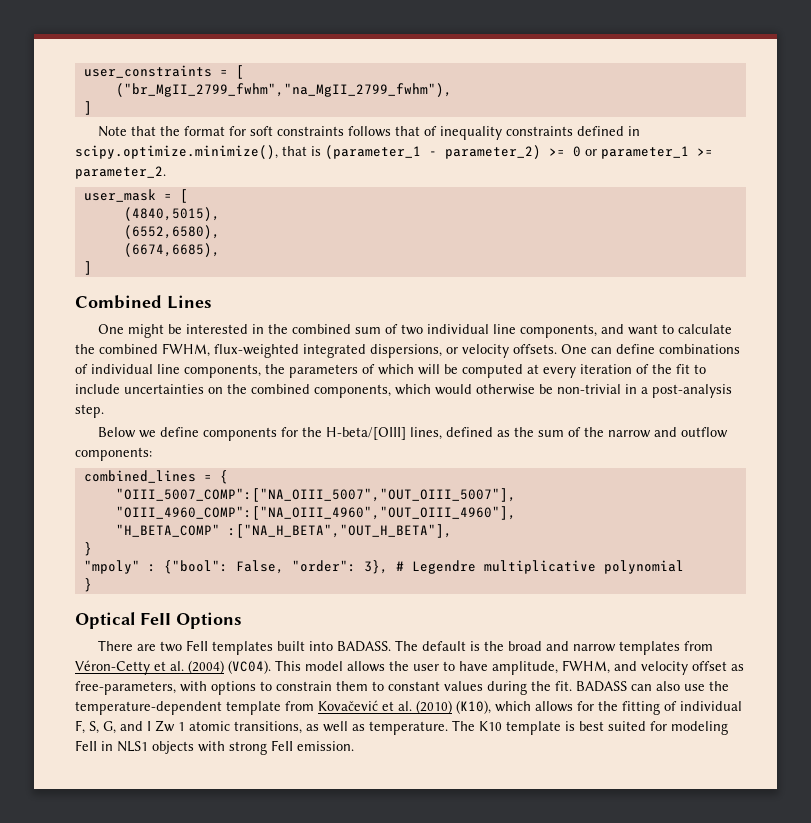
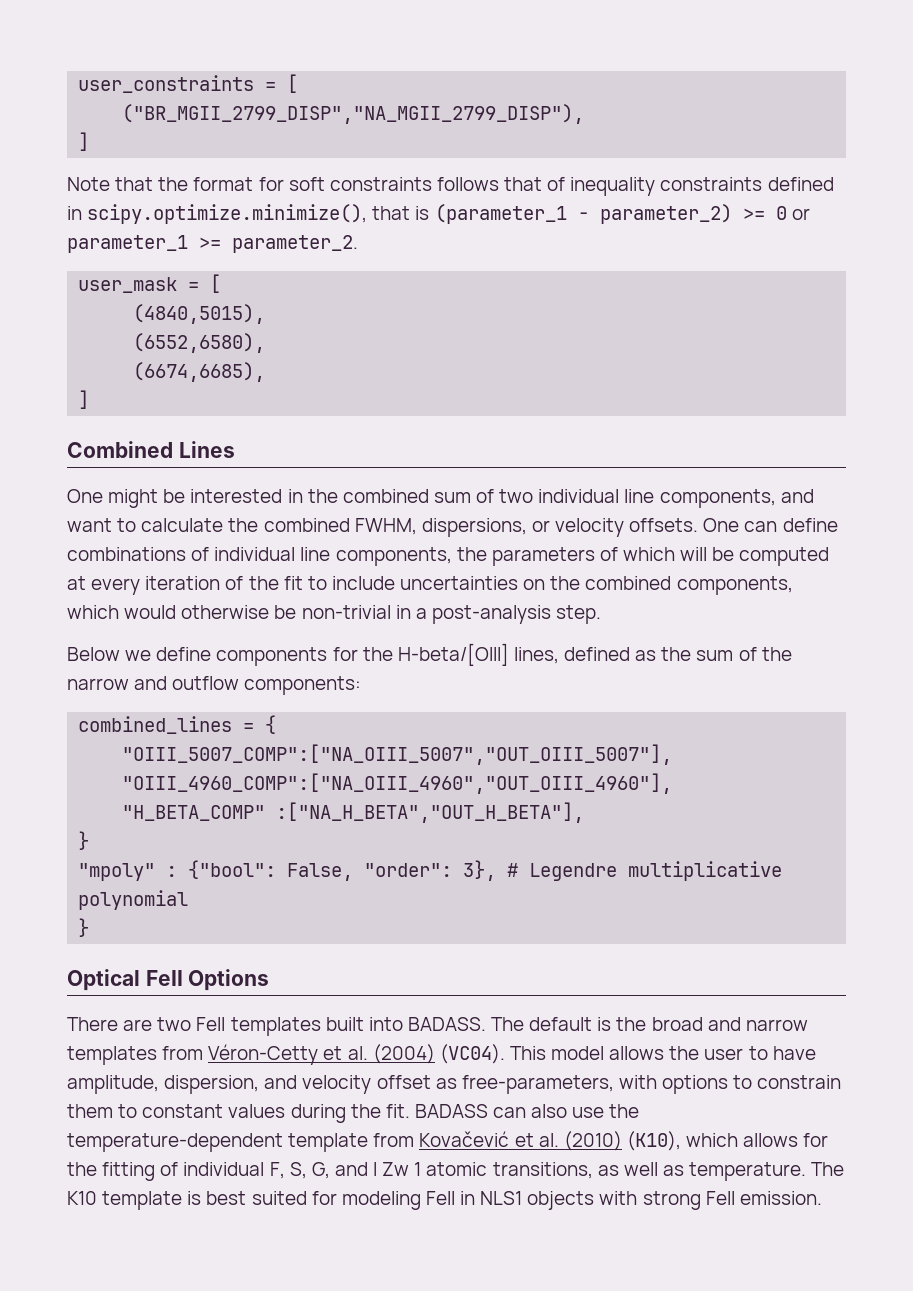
- ("br_MgII_2799_fwhm","na_MgII_2799_fwhm"),
+ ("BR_MGII_2799_DISP","NA_MGII_2799_DISP"),
- One might be interested in the combined sum of two individual line components, and want to calculate the combined FWHM, flux-weighted integrated dispersions, or velocity offsets.
+ One might be interested in the combined sum of two individual line components, and want to calculate the combined FWHM, dispersions, or velocity offsets.
- This model allows the user to have amplitude, FWHM, and velocity offset as free-parameters, with options to constrain them to constant values during the fit.
+ This model allows the user to have amplitude, dispersion, and velocity offset as free-parameters, with options to constrain them to constant values during the fit.

